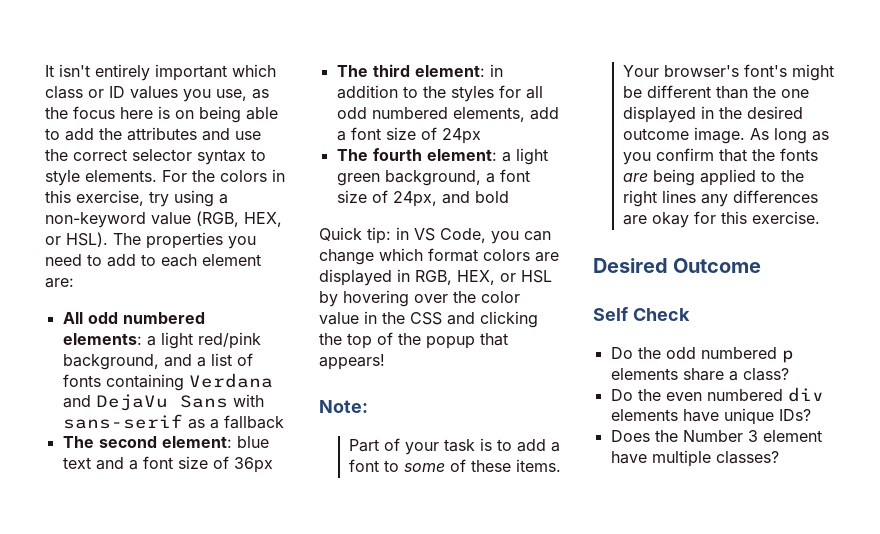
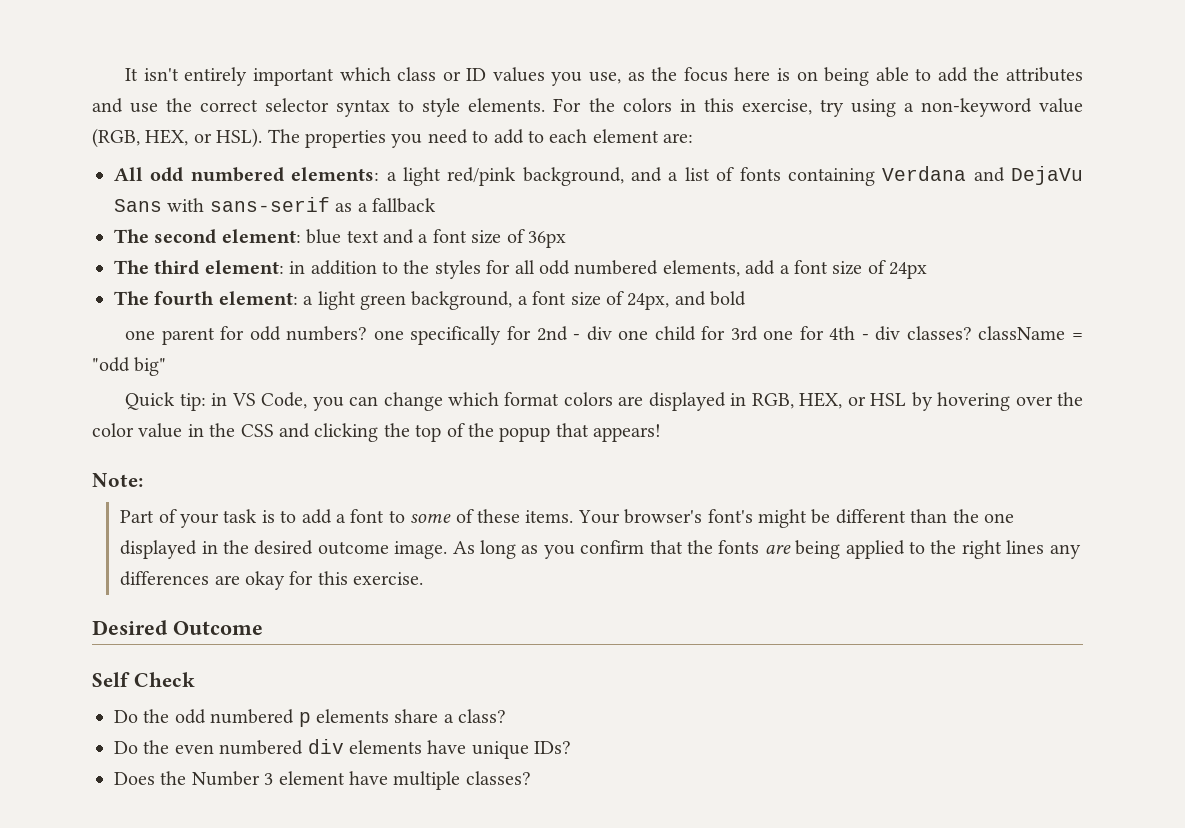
+ one parent for odd numbers? one specifically for 2nd - div one child for 3rd one for 4th - div classes? className = "odd big"

